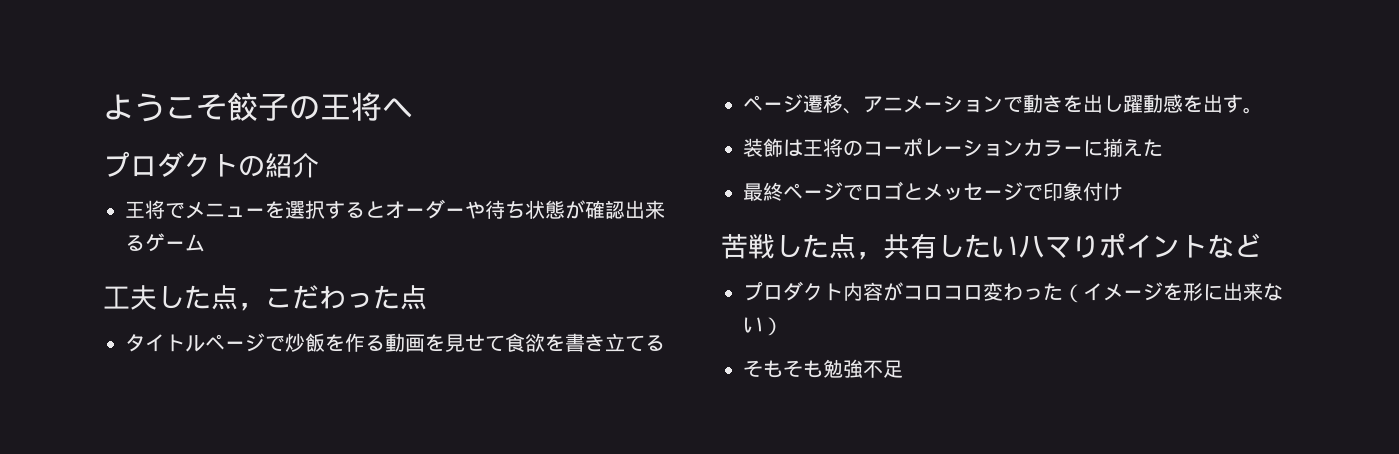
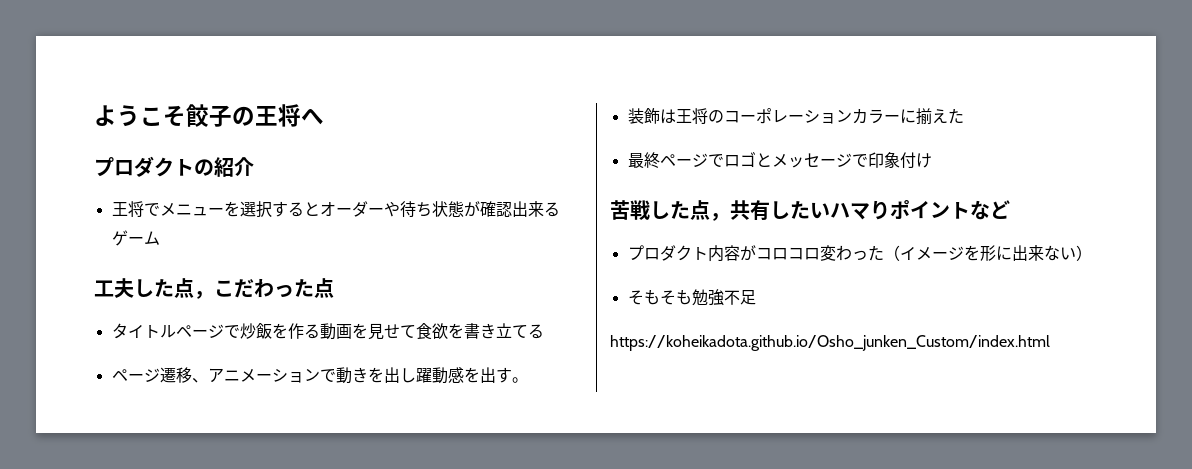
+ https://koheikadota.github.io/Osho_junken_Custom/index.html

